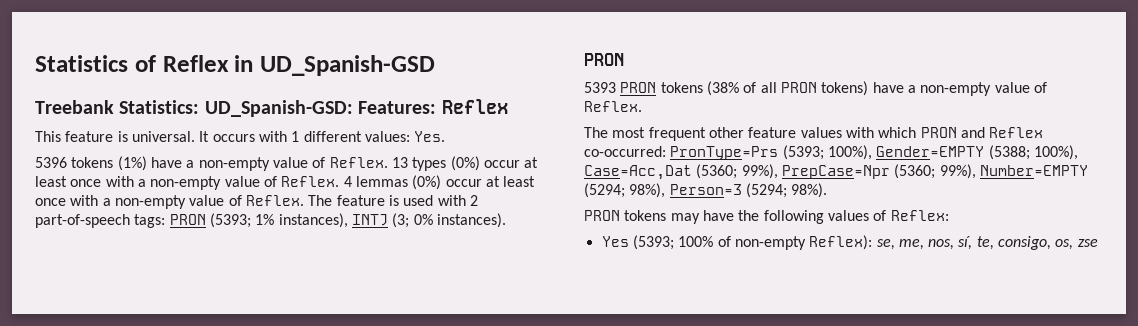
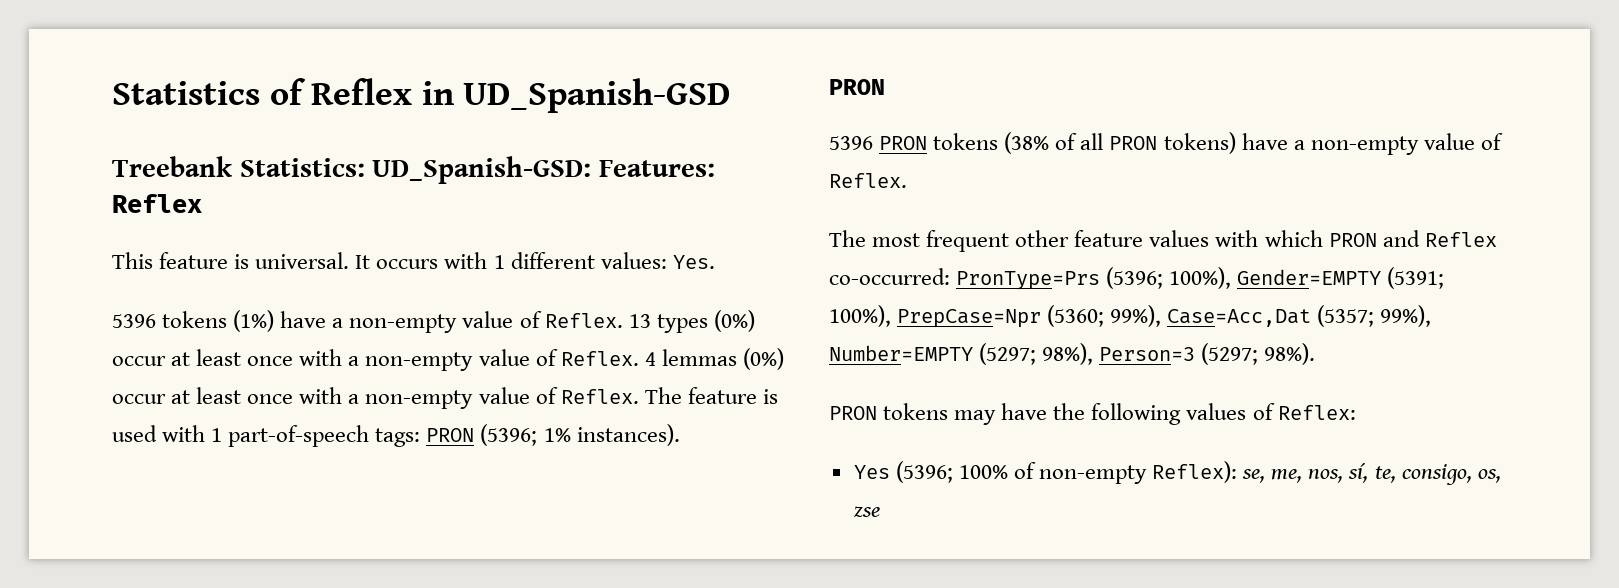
- The feature is used with 2 part-of-speech tags: PRON (5393; 1% instances), INTJ (3; 0% instances).
+ The feature is used with 1 part-of-speech tags: PRON (5396; 1% instances).
- 5393 PRON tokens (38% of all PRON tokens) have a non-empty value of Reflex.
+ 5396 PRON tokens (38% of all PRON tokens) have a non-empty value of Reflex.
- The most frequent other feature values with which PRON and Reflex co-occurred: PronType=Prs (5393; 100%), Gender=EMPTY (5388; 100%), Case=Acc,Dat (5360; 99%), PrepCase=Npr (5360; 99%), Number=EMPTY (5294; 98%), Person=3 (5294; 98%).
+ The most frequent other feature values with which PRON and Reflex co-occurred: PronType=Prs (5396; 100%), Gender=EMPTY (5391; 100%), PrepCase=Npr (5360; 99%), Case=Acc,Dat (5357; 99%), Number=EMPTY (5297; 98%), Person=3 (5297; 98%).
- Yes (5393; 100% of non-empty Reflex): se, me, nos, sí, te, consigo, os, zse
+ Yes (5396; 100% of non-empty Reflex): se, me, nos, sí, te, consigo, os, zse

